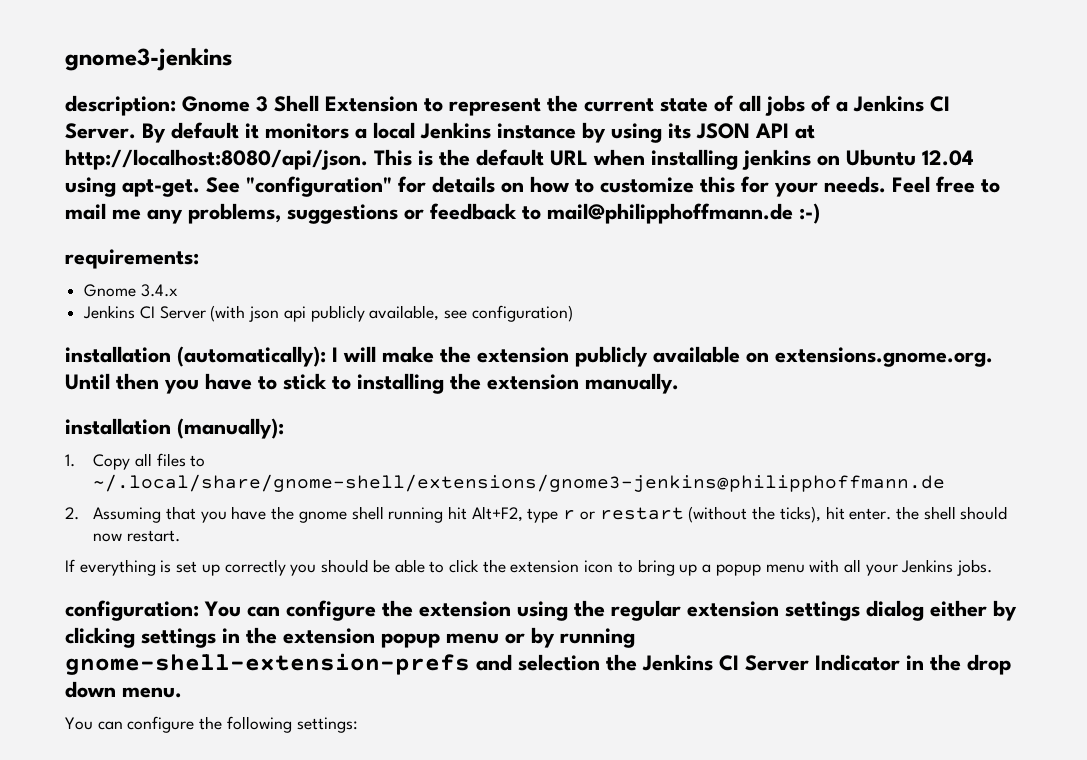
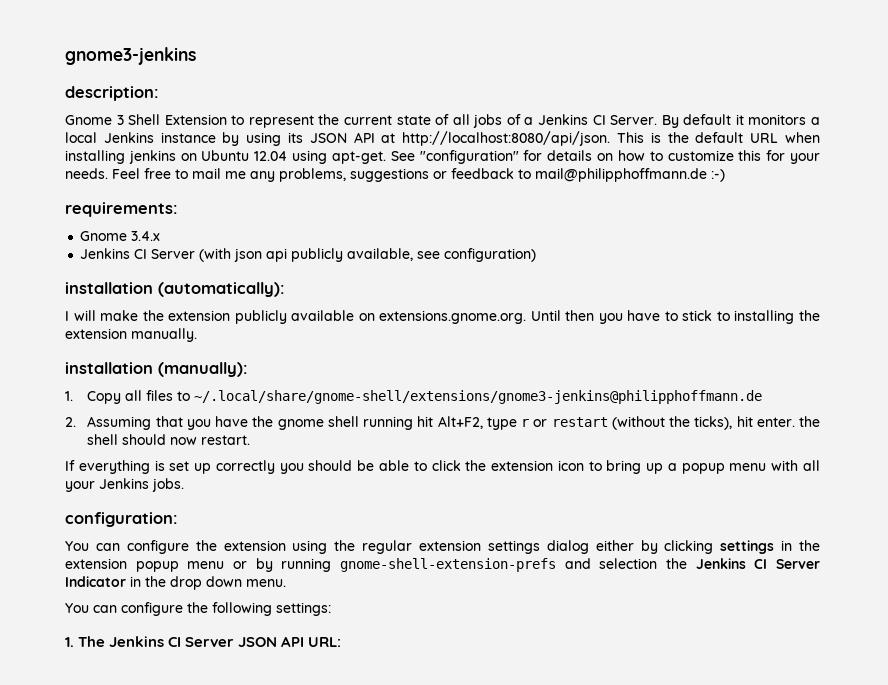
- description: Gnome 3 Shell Extension to represent the current state of all jobs of a Jenkins CI Server.
+ description:
+ Gnome 3 Shell Extension to represent the current state of all jobs of a Jenkins CI Server.
- installation (automatically): I will make the extension publicly available on extensions.gnome.org. Until then you have to stick to installing the extension manually.
+ installation (automatically):
+ I will make the extension publicly available on extensions.gnome.org. Until then you have to stick to installing the extension manually.
- configuration: You can configure the extension using the regular extension settings dialog either by clicking settings in the extension popup menu or by running gnome-shell-extension-prefs and selection the Jenkins CI Server Indicator in the drop down menu.
+ configuration:
+ You can configure the extension using the regular extension settings dialog either by clicking settings in the extension popup menu or by running gnome-shell-extension-prefs and selection the Jenkins CI Server Indicator in the drop down menu.
+ 1. The Jenkins CI Server JSON API URL:

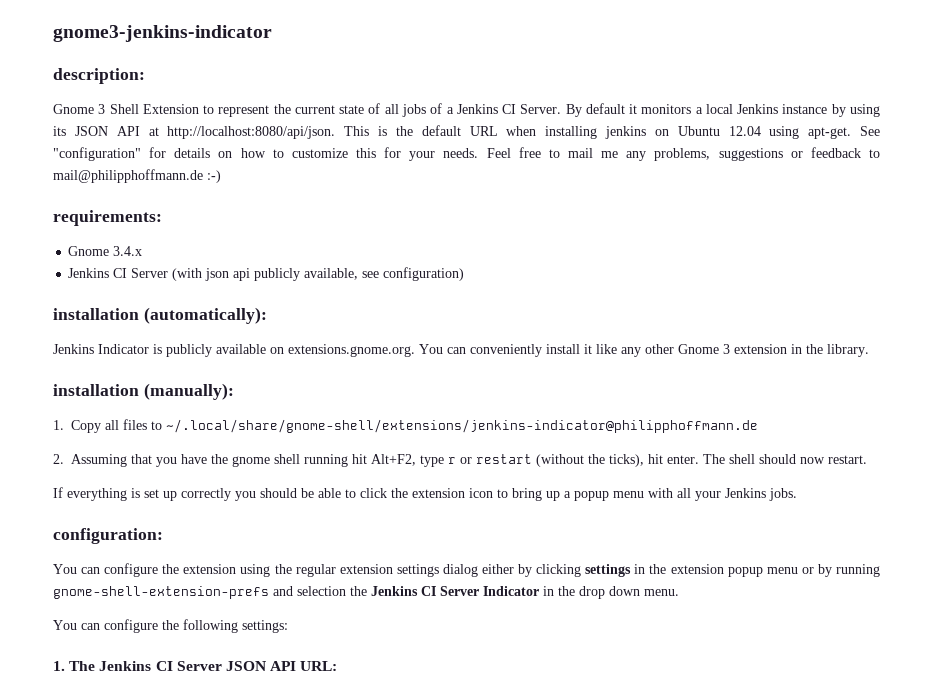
- gnome3-jenkins
+ gnome3-jenkins-indicator
- I will make the extension publicly available on extensions.gnome.org. Until then you have to stick to installing the extension manually.
+ Jenkins Indicator is publicly available on extensions.gnome.org. You can conveniently install it like any other Gnome 3 extension in the library.
- 1. Copy all files to ~/.local/share/gnome-shell/extensions/gnome3-jenkins@philipphoffmann.de
+ 1. Copy all files to ~/.local/share/gnome-shell/extensions/jenkins-indicator@philipphoffmann.de
- 2. Assuming that you have the gnome shell running hit Alt+F2, type r or restart (without the ticks), hit enter. the shell should now restart.
+ 2. Assuming that you have the gnome shell running hit Alt+F2, type r or restart (without the ticks), hit enter. The shell should now restart.

